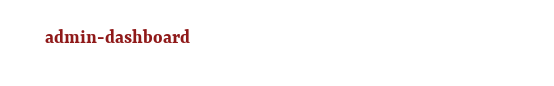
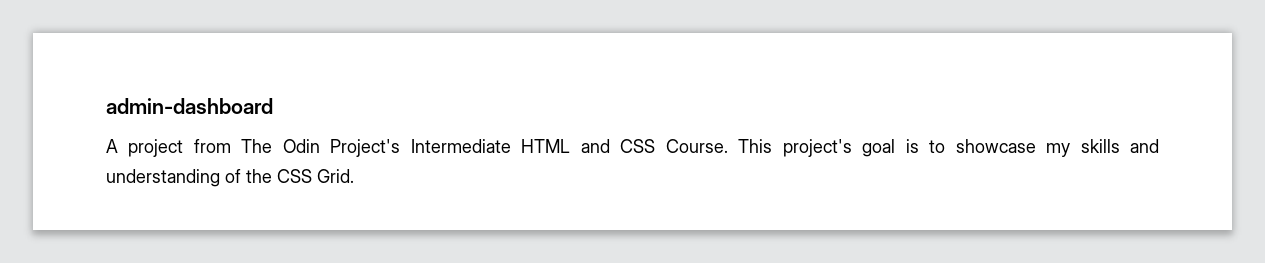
+ A project from The Odin Project's Intermediate HTML and CSS Course. This project's goal is to showcase my skills and understanding of the CSS Grid.

